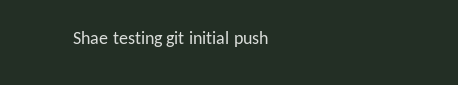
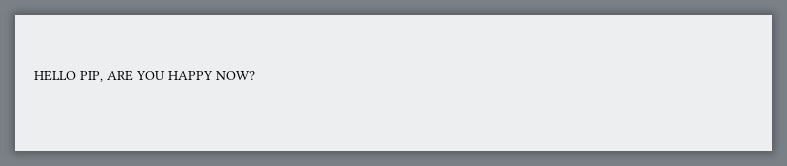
- Shae testing git initial push
+ HELLO PIP, ARE YOU HAPPY NOW?

